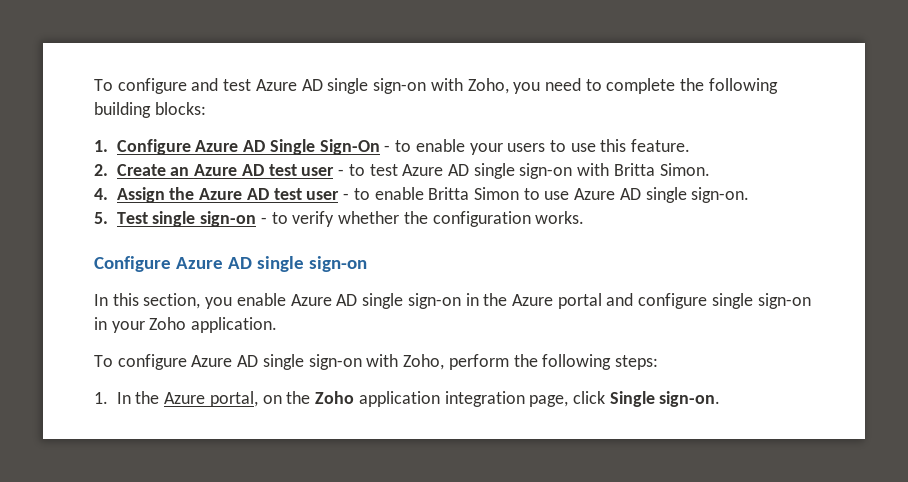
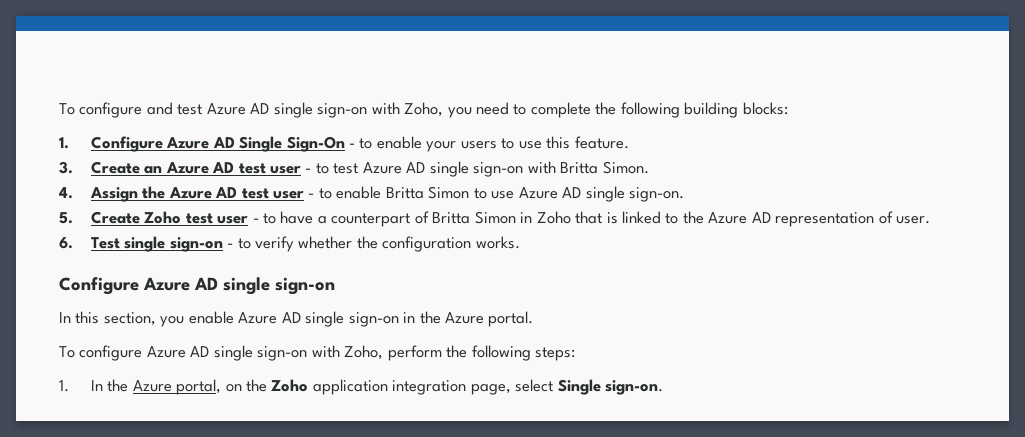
- 2. Create an Azure AD test user - to test Azure AD single sign-on with Britta Simon.
+ 3. Create an Azure AD test user - to test Azure AD single sign-on with Britta Simon.
- 5. Test single sign-on - to verify whether the configuration works.
+ 5. Create Zoho test user - to have a counterpart of Britta Simon in Zoho that is linked to the Azure AD representation of user.
+ 6. Test single sign-on - to verify whether the configuration works.
- In this section, you enable Azure AD single sign-on in the Azure portal and configure single sign-on in your Zoho application.
+ In this section, you enable Azure AD single sign-on in the Azure portal.
- 1. In the Azure portal, on the Zoho application integration page, click Single sign-on.
+ 1. In the Azure portal, on the Zoho application integration page, select Single sign-on.

